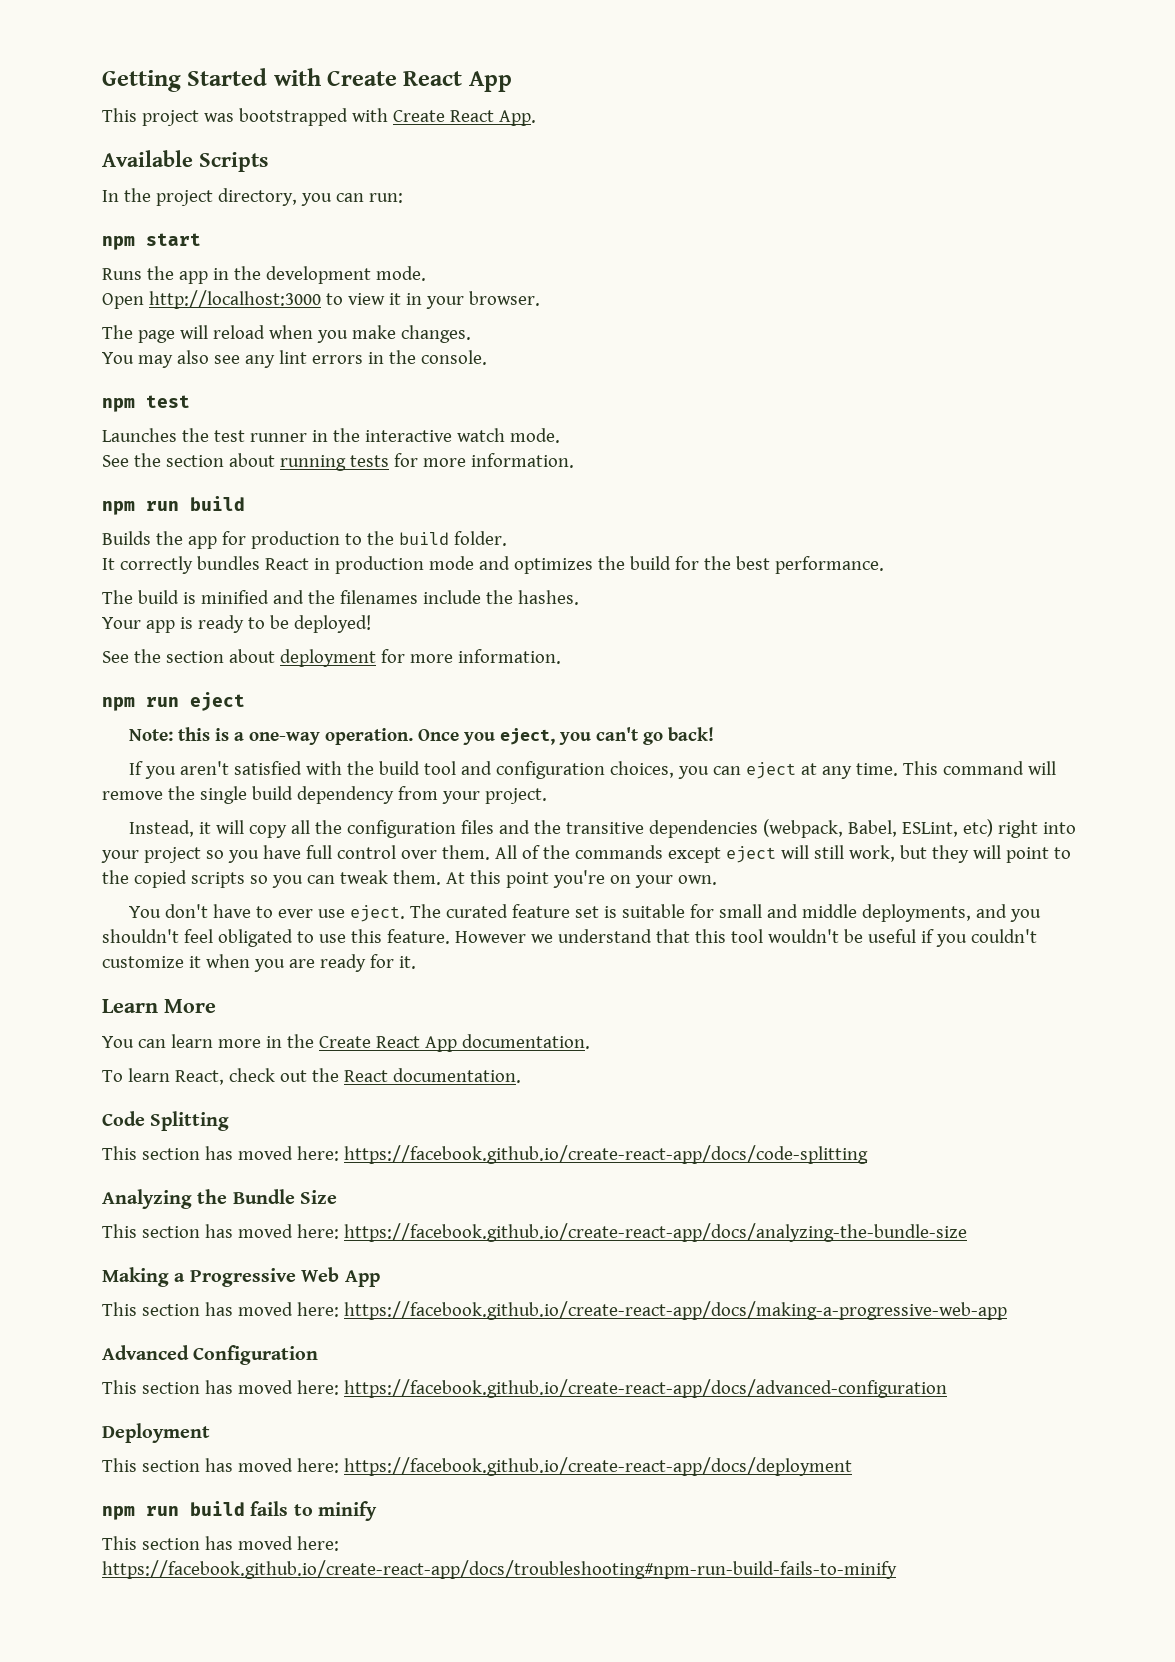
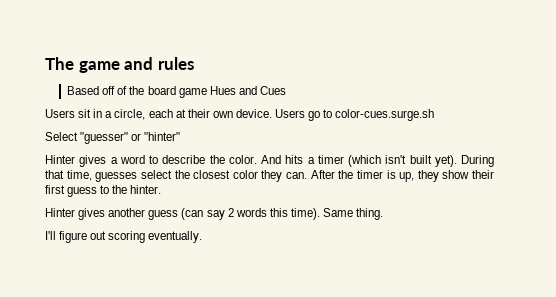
- Getting Started with Create React App
- This project was bootstrapped with Create React App.
- Available Scripts
- In the project directory, you can run:
- npm start
- Runs the app in the development mode.
- Open http://localhost:3000 to view it in your browser.
- The page will reload when you make changes.
- You may also see any lint errors in the console.
- npm test
- Launches the test runner in the interactive watch mode.
- See the section about running tests for more information.
- npm run build
- Builds the app for production to the build folder.
- It correctly bundles React in production mode and optimizes the build for the best performance.
- The build is minified and the filenames include the hashes.
- Your app is ready to be deployed!
- See the section about deployment for more information.
- npm run eject
- Note: this is a one-way operation. Once you eject, you can't go back!
- If you aren't satisfied with the build tool and configuration choices, you can eject at any time. This command will remove the single build dependency from your project.
- Instead, it will copy all the configuration files and the transitive dependencies (webpack, Babel, ESLint, etc) right into your project so you have full control over them. All of the commands except eject will still work, but they will point to the copied scripts so you can tweak them. At this point you're on your own.
- You don't have to ever use eject. The curated feature set is suitable for small and middle deployments, and you shouldn't feel obligated to use this feature. However we understand that this tool wouldn't be useful if you couldn't customize it when you are ready for it.
- Learn More
- You can learn more in the Create React App documentation.
- To learn React, check out the React documentation.
- Code Splitting
- This section has moved here: https://facebook.github.io/create-react-app/docs/code-splitting
- Analyzing the Bundle Size
- This section has moved here: https://facebook.github.io/create-react-app/docs/analyzing-the-bundle-size
- Making a Progressive Web App
- This section has moved here: https://facebook.github.io/create-react-app/docs/making-a-progressive-web-app
- Advanced Configuration
- This section has moved here: https://facebook.github.io/create-react-app/docs/advanced-configuration
- Deployment
- This section has moved here: https://facebook.github.io/create-react-app/docs/deployment
- npm run build fails to minify
- This section has moved here: https://facebook.github.io/create-react-app/docs/troubleshooting#npm-run-build-fails-to-minify
+ The game and rules
+ Based off of the board game Hues and Cues
+ Users sit in a circle, each at their own device. Users go to color-cues.surge.sh
+ Select "guesser" or "hinter"
+ Hinter gives a word to describe the color. And hits a timer (which isn't built yet). During that time, guesses select the closest color they can. After the timer is up, they show their first guess to the hinter.
+ Hinter gives another guess (can say 2 words this time). Same thing.
+ I'll figure out scoring eventually.

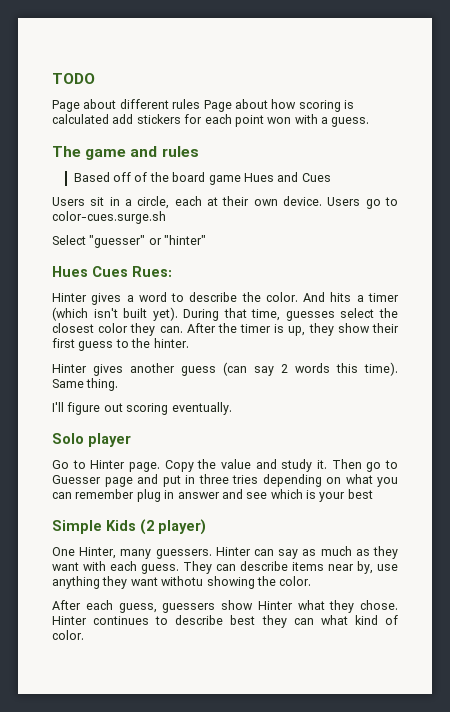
+ TODO
+ Page about different rules Page about how scoring is calculated add stickers for each point won with a guess.
+ Hues Cues Rues:
+ Solo player
+ Go to Hinter page. Copy the value and study it. Then go to Guesser page and put in three tries depending on what you can remember plug in answer and see which is your best
+ Simple Kids (2 player)
+ One Hinter, many guessers. Hinter can say as much as they want with each guess. They can describe items near by, use anything they want withotu showing the color.
+ After each guess, guessers show Hinter what they chose. Hinter continues to describe best they can what kind of color.

